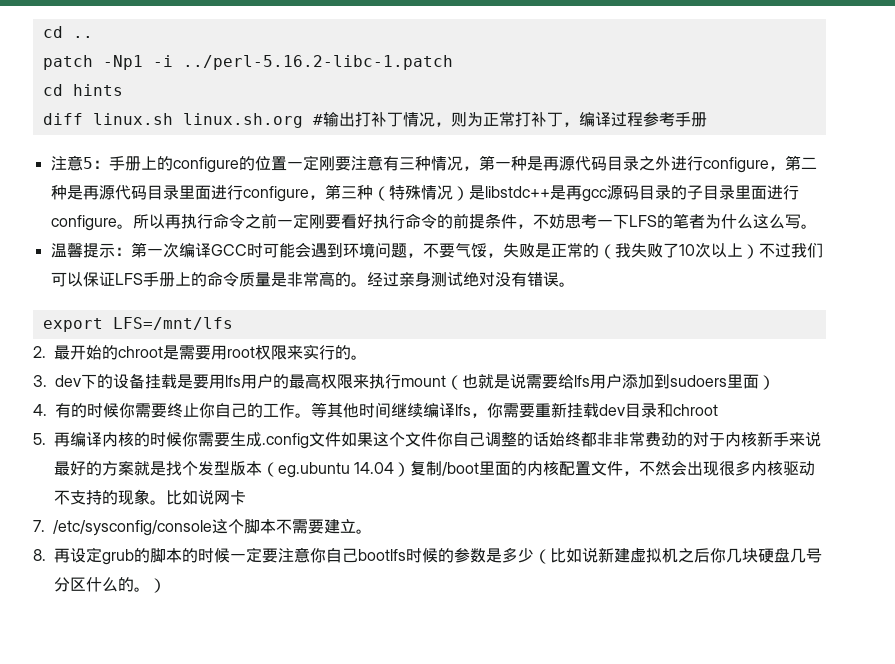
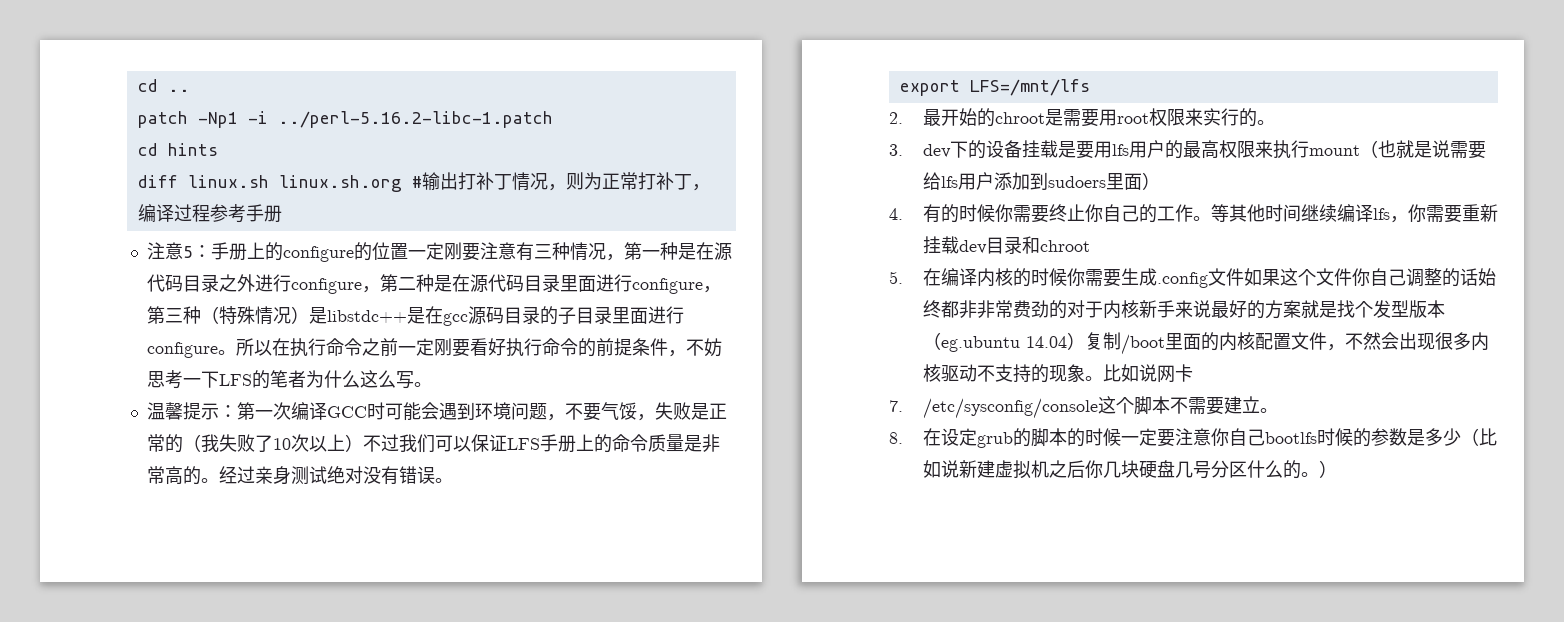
- 注意5：手册上的configure的位置一定刚要注意有三种情况，第一种是再源代码目录之外进行configure，第二种是再源代码目录里面进行configure，第三种（特殊情况）是libstdc++是再gcc源码目录的子目录里面进行configure。
+ 注意5：手册上的configure的位置一定刚要注意有三种情况，第一种是在源代码目录之外进行configure，第二种是在源代码目录里面进行configure，第三种（特殊情况）是libstdc++是在gcc源码目录的子目录里面进行configure。
- 所以再执行命令之前一定刚要看好执行命令的前提条件，不妨思考一下LFS的笔者为什么这么写。
+ 所以在执行命令之前一定刚要看好执行命令的前提条件，不妨思考一下LFS的笔者为什么这么写。
- 5.再编译内核的时候你需要生成.config文件如果这个文件你自己调整的话始终都非非常费劲的对于内核新手来说最好的方案就是找个发型版本（eg.ubuntu 14.04）复制/boot里面的内核配置文件，不然会出现很多内核驱动不支持的现象。
+ 5.在编译内核的时候你需要生成.config文件如果这个文件你自己调整的话始终都非非常费劲的对于内核新手来说最好的方案就是找个发型版本（eg.ubuntu 14.04）复制/boot里面的内核配置文件，不然会出现很多内核驱动不支持的现象。
- 8.再设定grub的脚本的时候一定要注意你自己bootlfs时候的参数是多少（比如说新建虚拟机之后你几块硬盘几号分区什么的。）
+ 8.在设定grub的脚本的时候一定要注意你自己bootlfs时候的参数是多少（比如说新建虚拟机之后你几块硬盘几号分区什么的。）

